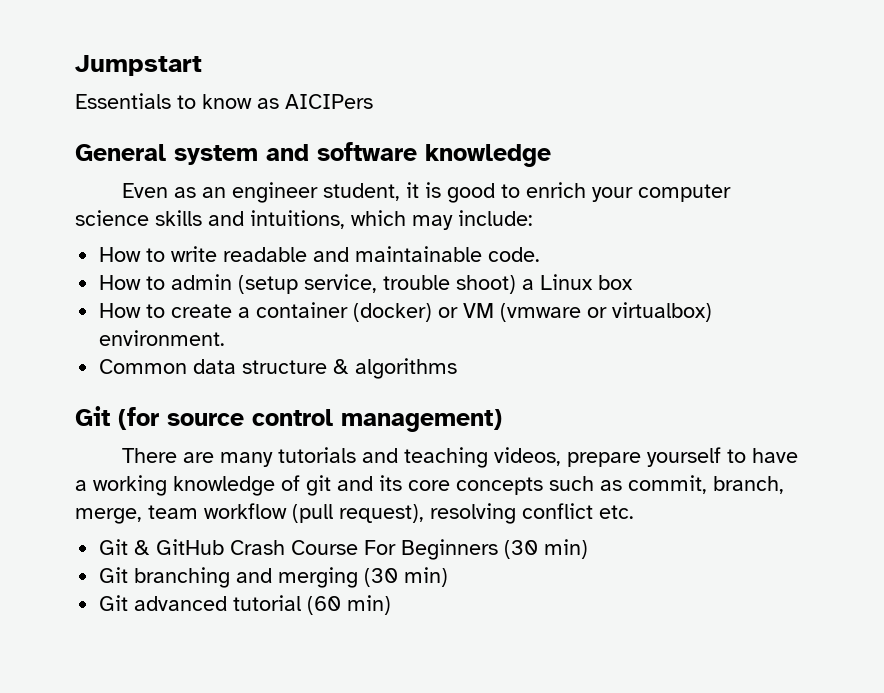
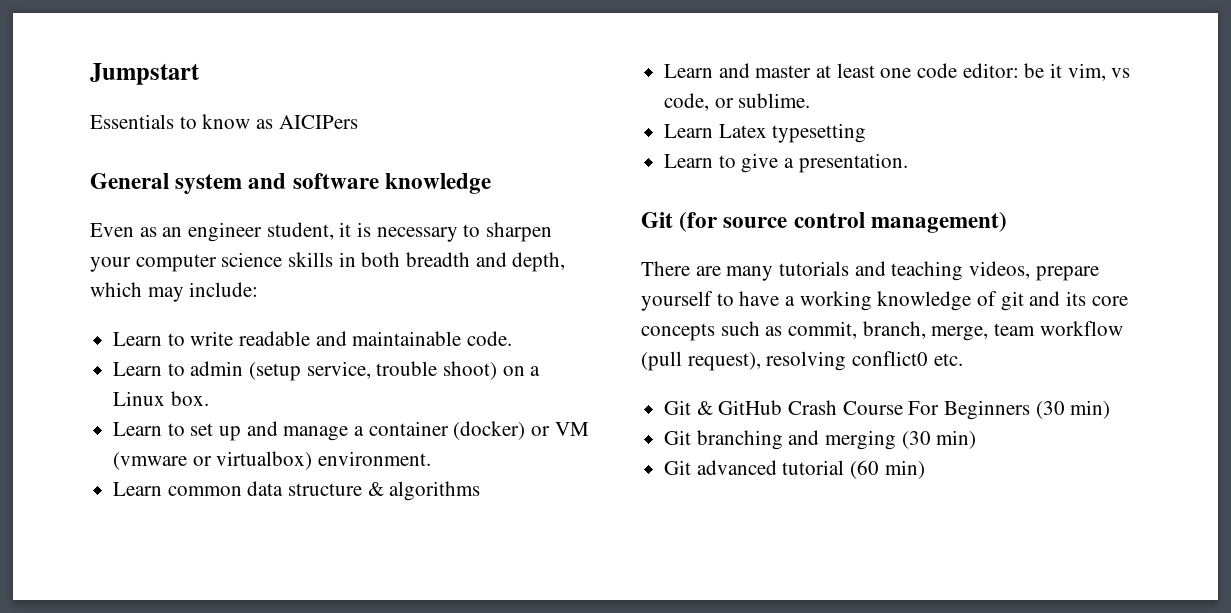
- Even as an engineer student, it is good to enrich your computer science skills and intuitions, which may include:
+ Even as an engineer student, it is necessary to sharpen your computer science skills in both breadth and depth, which may include:
- How to write readable and maintainable code.
+ Learn to write readable and maintainable code.
- How to admin (setup service, trouble shoot) a Linux box
- How to create a container (docker) or VM (vmware or virtualbox) environment.
+ Learn to admin (setup service, trouble shoot) on a Linux box.
+ Learn to set up and manage a container (docker) or VM (vmware or virtualbox) environment.
- Common data structure & algorithms
+ Learn common data structure & algorithms
+ Learn and master at least one code editor: be it vim, vs code, or sublime.
+ Learn Latex typesetting
+ Learn to give a presentation.
- There are many tutorials and teaching videos, prepare yourself to have a working knowledge of git and its core concepts such as commit, branch, merge, team workflow (pull request), resolving conflict etc.
+ There are many tutorials and teaching videos, prepare yourself to have a working knowledge of git and its core concepts such as commit, branch, merge, team workflow (pull request), resolving conflict0 etc.

